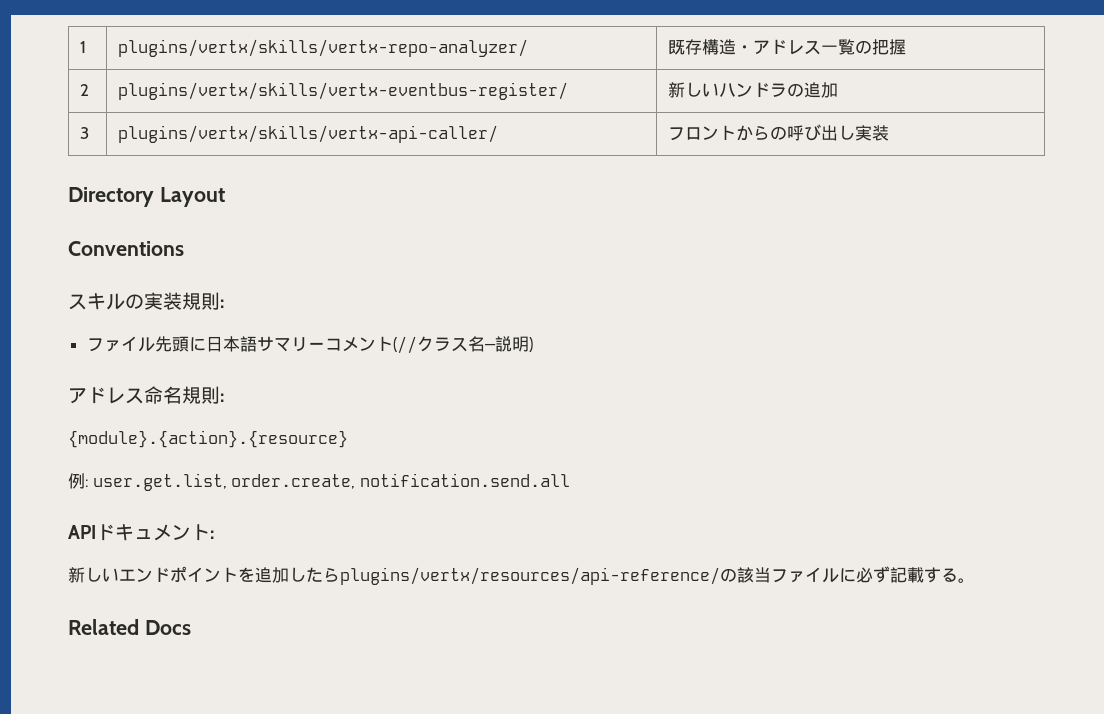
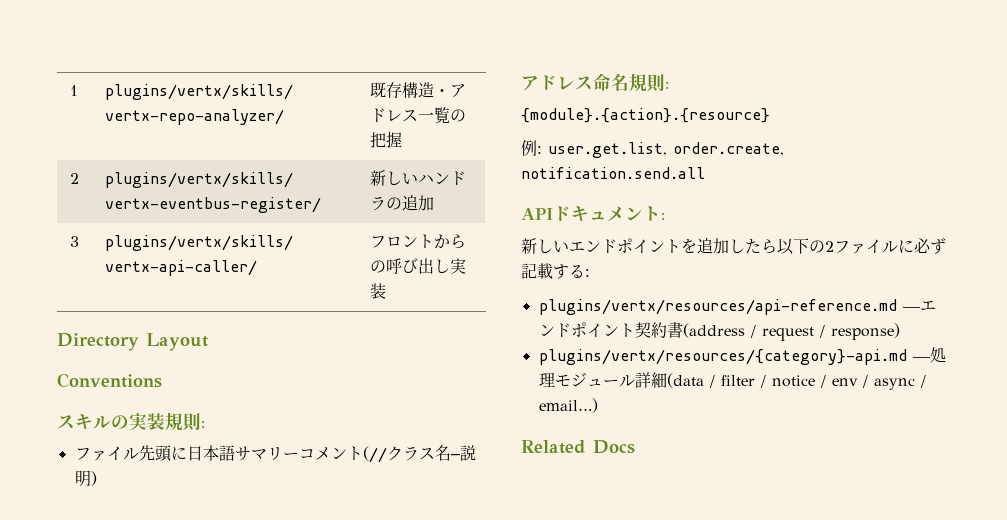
- 新しいエンドポイントを追加したらplugins/vertx/resources/api-reference/の該当ファイルに必ず記載する。
+ 新しいエンドポイントを追加したら以下の2ファイルに必ず記載する:
+ plugins/vertx/resources/api-reference.md —エンドポイント契約書(address / request / response)
+ plugins/vertx/resources/{category}-api.md —処理モジュール詳細(data / filter / notice / env / async / email…)

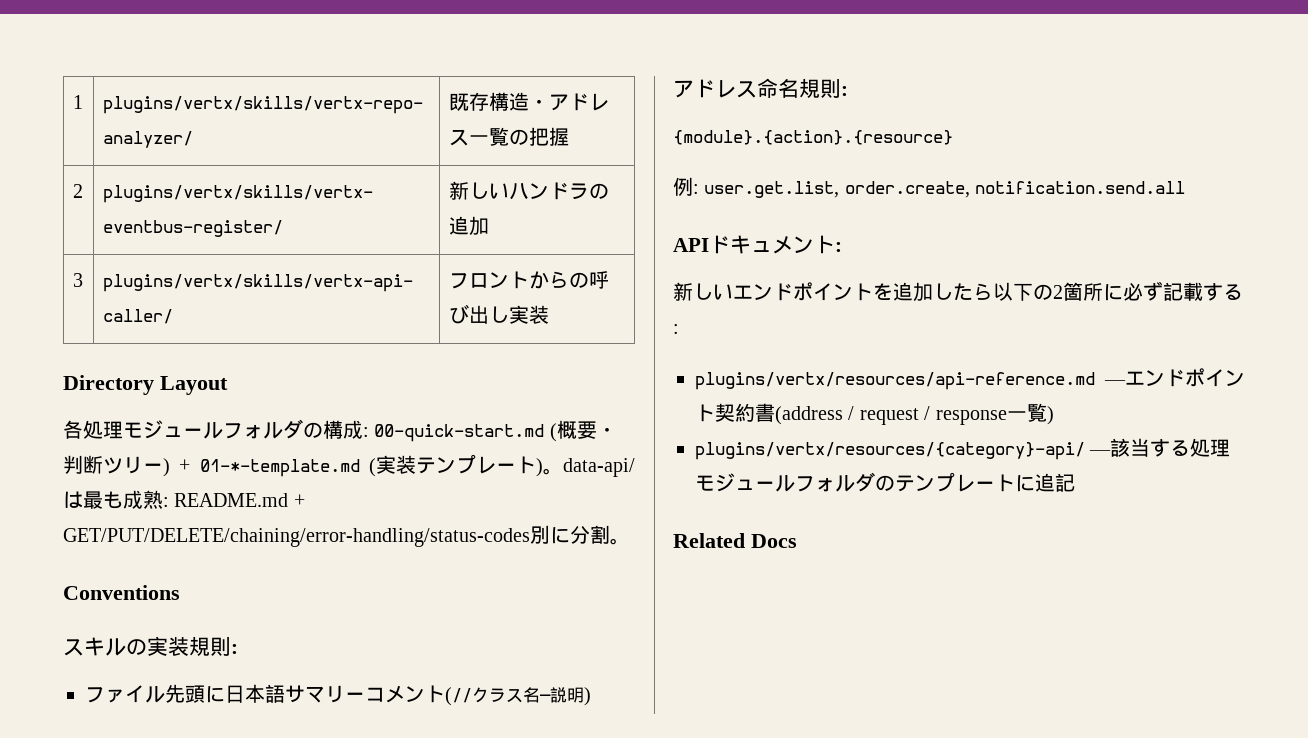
+ 各処理モジュールフォルダの構成: 00-quick-start.md (概要・判断ツリー) + 01-*-template.md (実装テンプレート)。data-api/は最も成熟: README.md + GET/PUT/DELETE/chaining/error-handling/status-codes別に分割。
- 新しいエンドポイントを追加したら以下の2ファイルに必ず記載する:
+ 新しいエンドポイントを追加したら以下の2箇所に必ず記載する:
- plugins/vertx/resources/api-reference.md —エンドポイント契約書(address / request / response)
- plugins/vertx/resources/{category}-api.md —処理モジュール詳細(data / filter / notice / env / async / email…)
+ plugins/vertx/resources/api-reference.md —エンドポイント契約書(address / request / response一覧)
+ plugins/vertx/resources/{category}-api/ —該当する処理モジュールフォルダのテンプレートに追記

